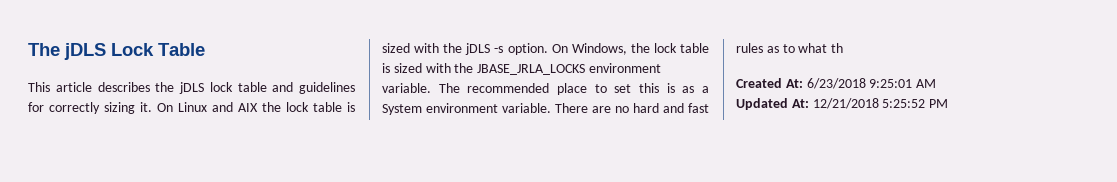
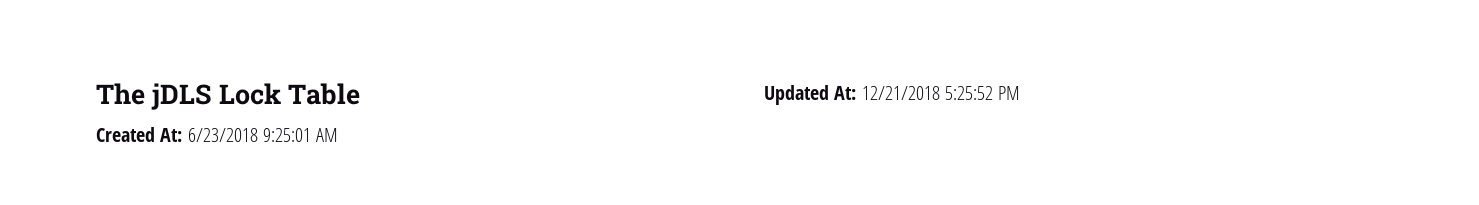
- This article describes the jDLS lock table and guidelines for correctly sizing it. On Linux and AIX the lock table is sized with the jDLS -s option. On Windows, the lock table is sized with the JBASE_JRLA_LOCKS environment variable. The recommended place to set this is as a System environment variable. There are no hard and fast rules as to what th

